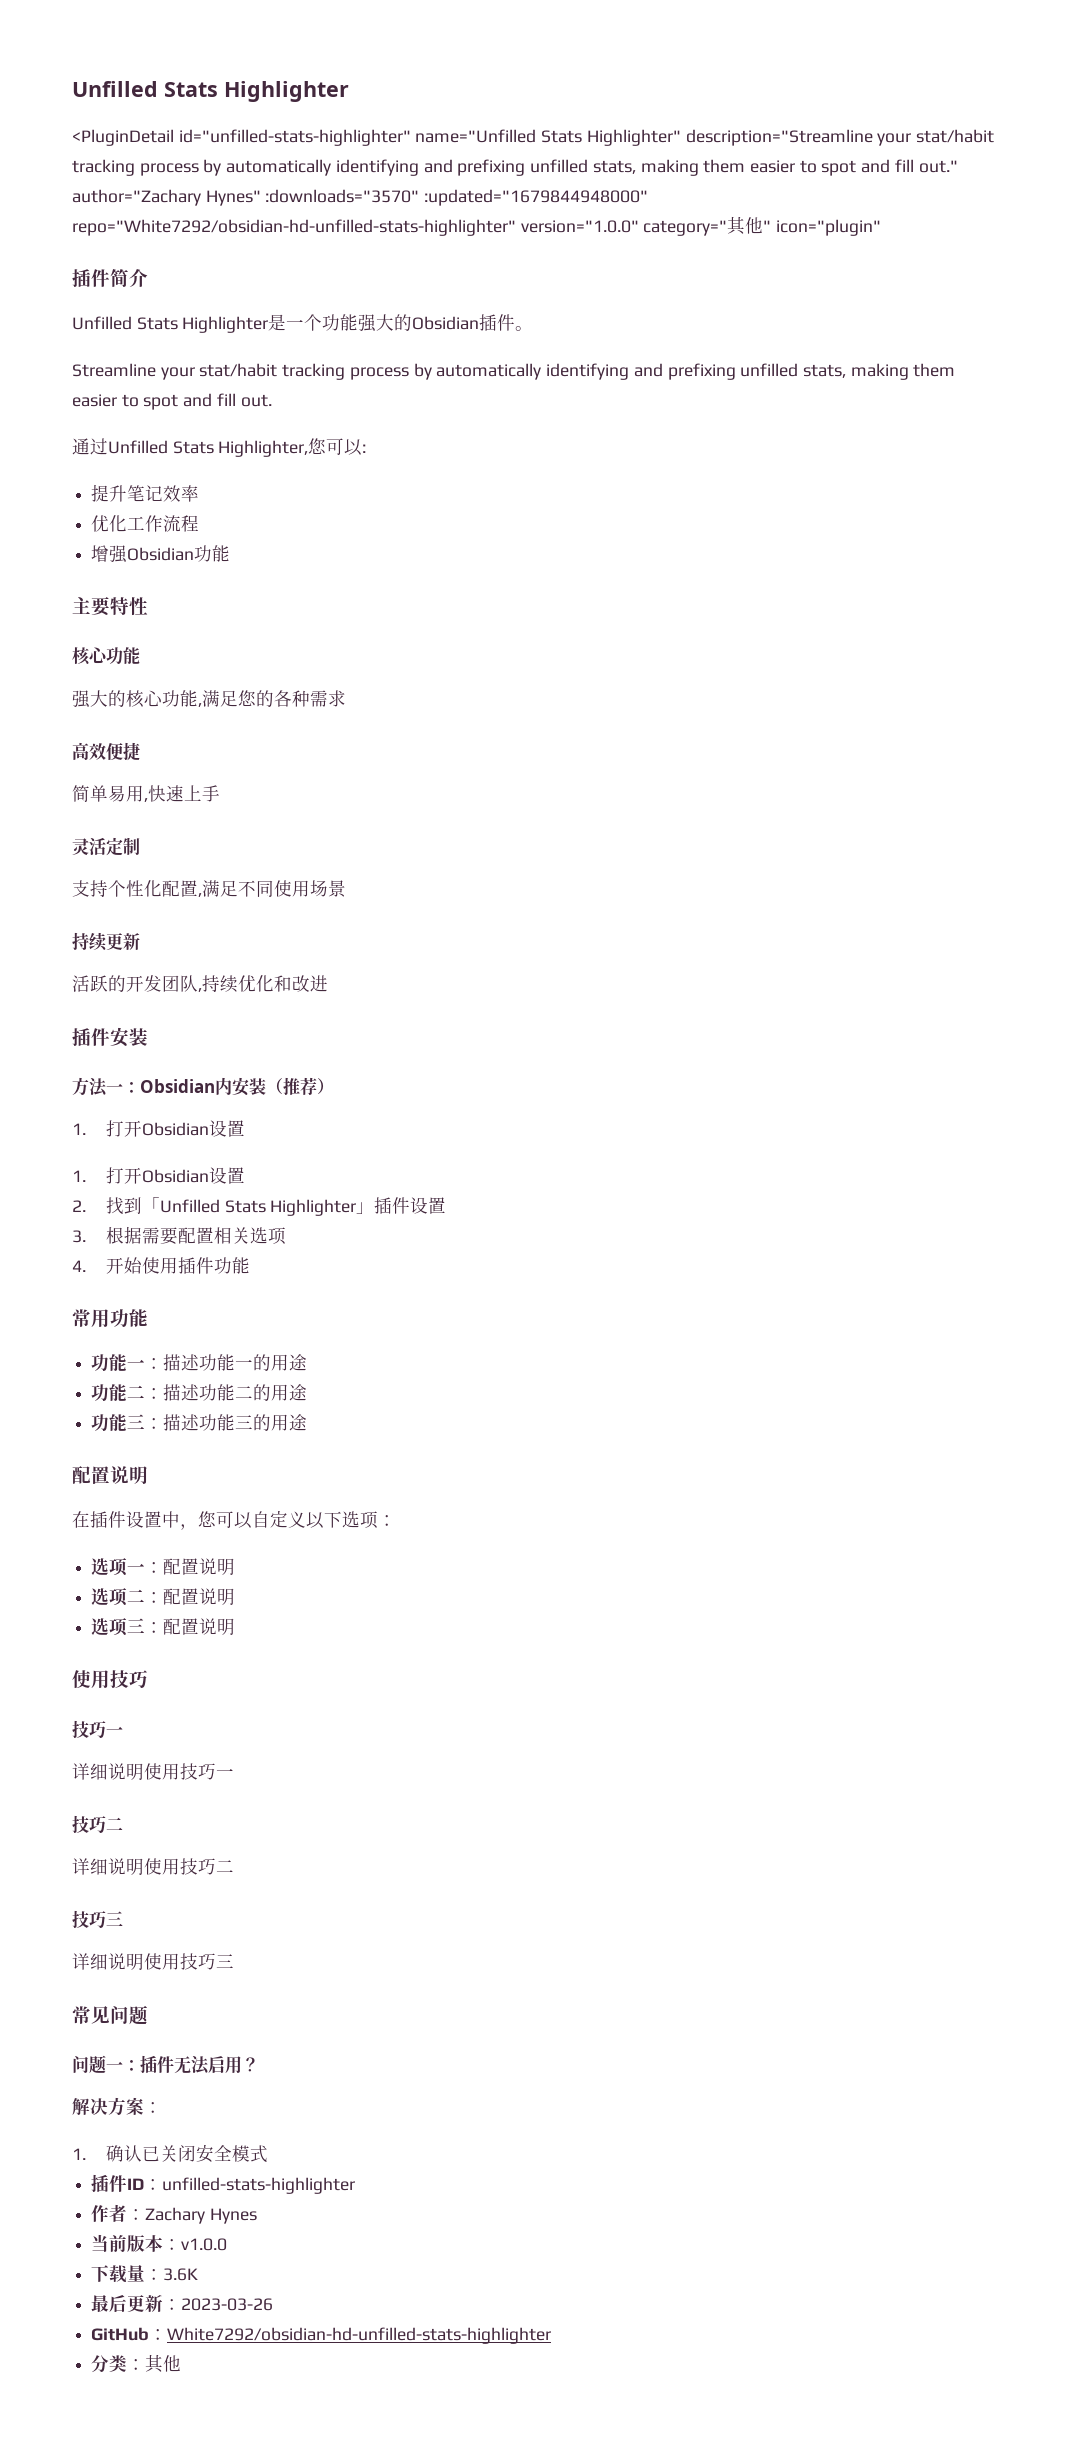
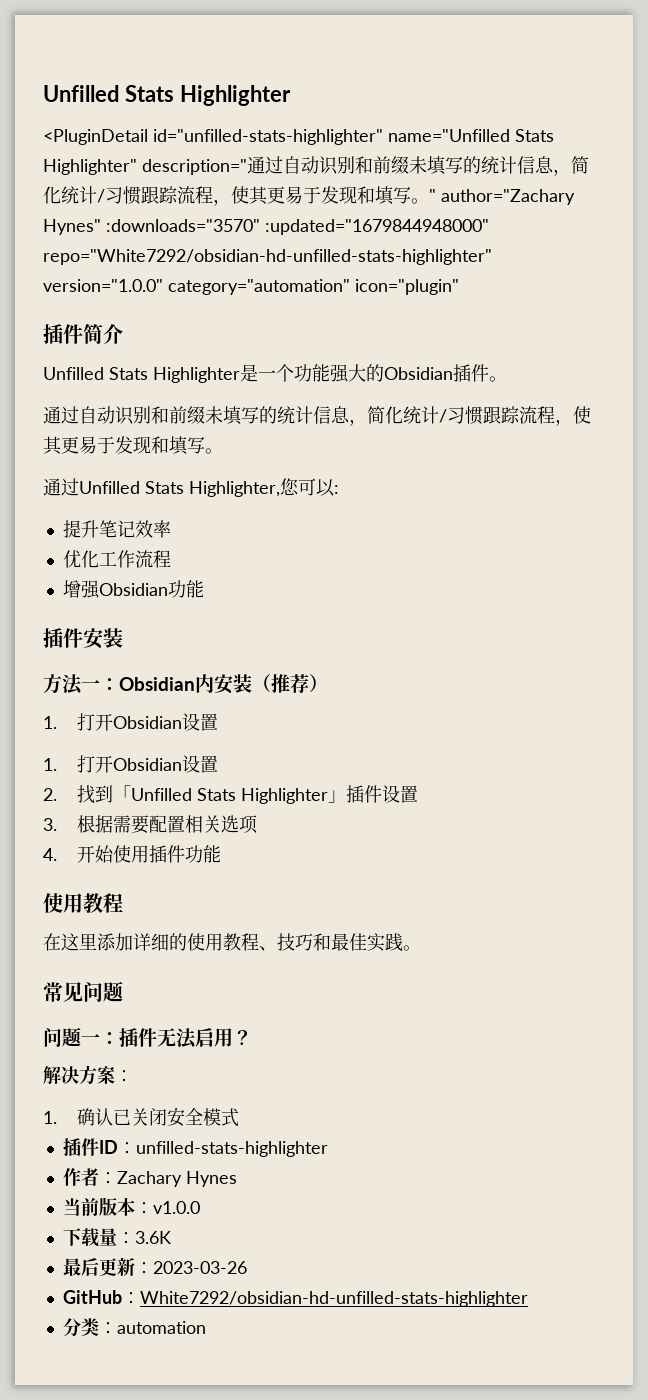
- <PluginDetail id="unfilled-stats-highlighter" name="Unfilled Stats Highlighter" description="Streamline your stat/habit tracking process by automatically identifying and prefixing unfilled stats, making them easier to spot and fill out." author="Zachary Hynes" :downloads="3570" :updated="1679844948000" repo="White7292/obsidian-hd-unfilled-stats-highlighter" version="1.0.0" category="其他" icon="plugin"
+ <PluginDetail id="unfilled-stats-highlighter" name="Unfilled Stats Highlighter" description="通过自动识别和前缀未填写的统计信息，简化统计/习惯跟踪流程，使其更易于发现和填写。" author="Zachary Hynes" :downloads="3570" :updated="1679844948000" repo="White7292/obsidian-hd-unfilled-stats-highlighter" version="1.0.0" category="automation" icon="plugin"
  Unfilled Stats Highlighter是一个功能强大的Obsidian插件。
- Streamline your stat/habit tracking process by automatically identifying and prefixing unfilled stats, making them easier to spot and fill out.
+ 通过自动识别和前缀未填写的统计信息，简化统计/习惯跟踪流程，使其更易于发现和填写。
- 主要特性
- 核心功能
- 强大的核心功能,满足您的各种需求
- 高效便捷
- 简单易用,快速上手
- 灵活定制
- 支持个性化配置,满足不同使用场景
- 持续更新
- 活跃的开发团队,持续优化和改进
  4.开始使用插件功能
- 常用功能
- 功能一：描述功能一的用途
- 功能二：描述功能二的用途
- 功能三：描述功能三的用途
- 配置说明
- 在插件设置中，您可以自定义以下选项：
- 选项一：配置说明
- 选项二：配置说明
- 选项三：配置说明
- 使用技巧
- 技巧一
- 详细说明使用技巧一
- 技巧二
- 详细说明使用技巧二
- 技巧三
- 详细说明使用技巧三
+ 使用教程
+ 在这里添加详细的使用教程、技巧和最佳实践。
- 分类：其他
+ 分类：automation

